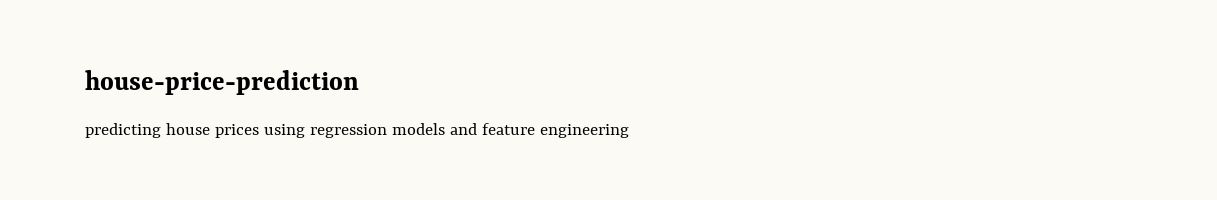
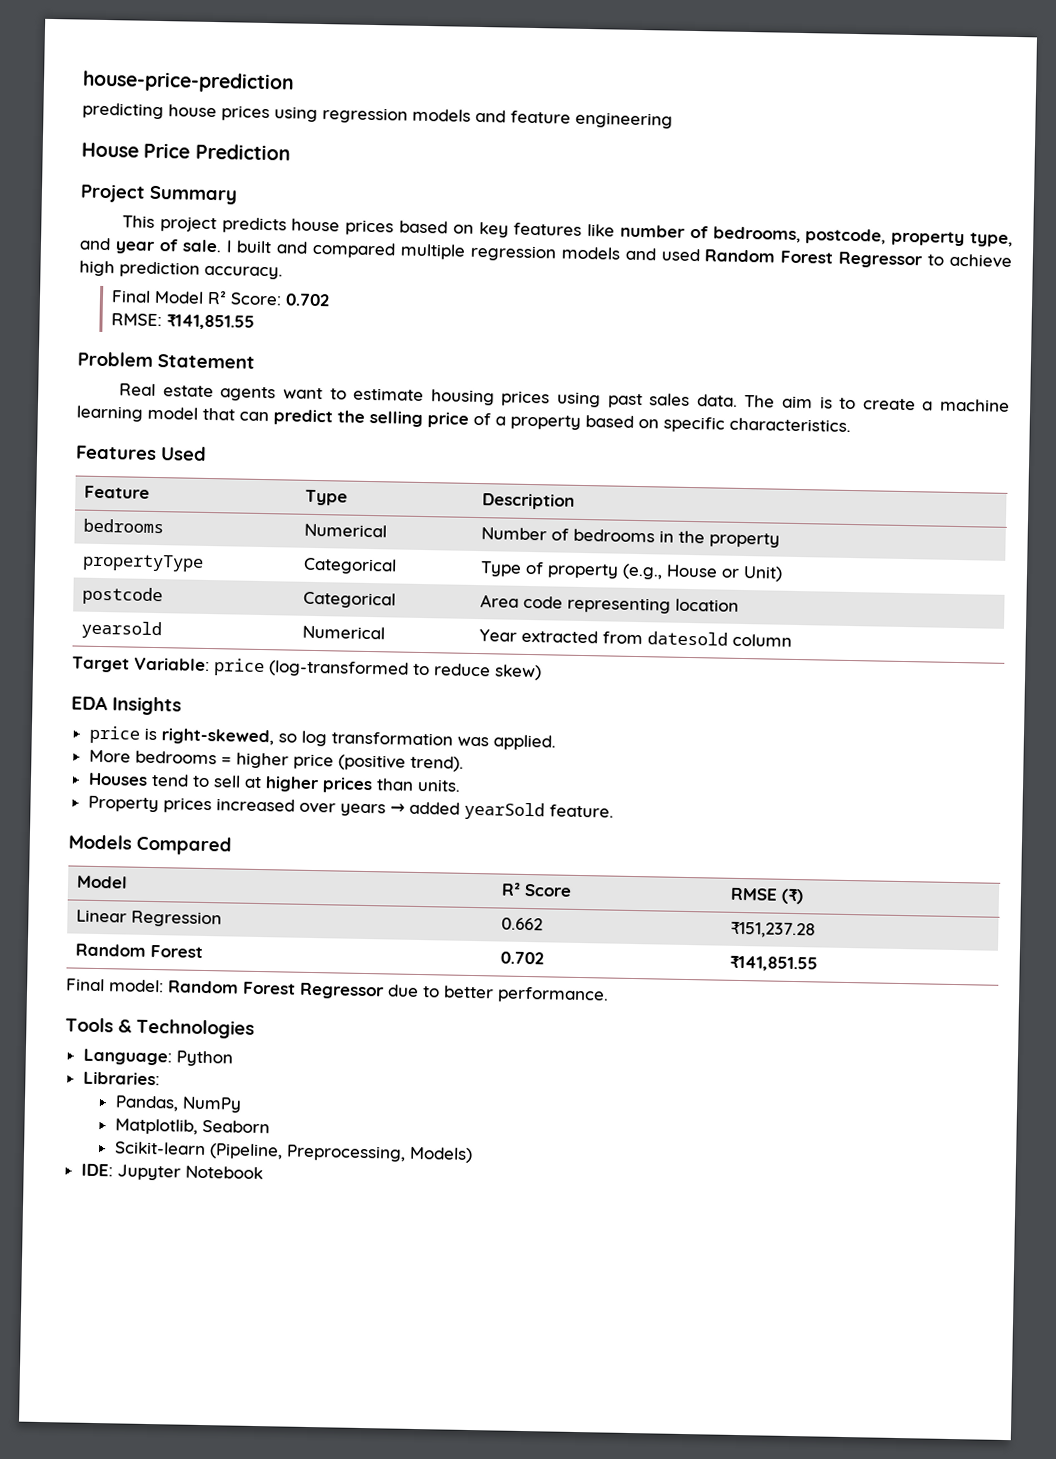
+ House Price Prediction
+ Project Summary
+ This project predicts house prices based on key features like number of bedrooms, postcode, property type, and year of sale. I built and compared multiple regression models and used Random Forest Regressor to achieve high prediction accuracy.
+ Final Model R² Score: 0.702
+ RMSE: ₹141,851.55
+ Problem Statement
+ Real estate agents want to estimate housing prices using past sales data. The aim is to create a machine learning model that can predict the selling price of a property based on specific characteristics.
+ Features Used
+ Feature | Type | Description
+ bedrooms | Numerical | Number of bedrooms in the property
+ propertyType | Categorical | Type of property (e.g., House or Unit)
+ postcode | Categorical | Area code representing location
+ yearsold | Numerical | Year extracted from datesold column
+ Target Variable: price (log-transformed to reduce skew)
+ EDA Insights
+ price is right-skewed, so log transformation was applied.
+ More bedrooms = higher price (positive trend).
+ Houses tend to sell at higher prices than units.
+ Property prices increased over years → added yearSold feature.
+ Models Compared
+ Model | R² Score | RMSE (₹)
+ Linear Regression | 0.662 | ₹151,237.28
+ Random Forest | 0.702 | ₹141,851.55
+ Final model: Random Forest Regressor due to better performance.
+ Tools & Technologies
+ Language: Python
+ Libraries:
+ Pandas, NumPy
+ Matplotlib, Seaborn
+ Scikit-learn (Pipeline, Preprocessing, Models)
+ IDE: Jupyter Notebook

